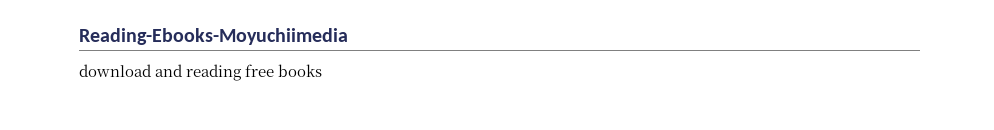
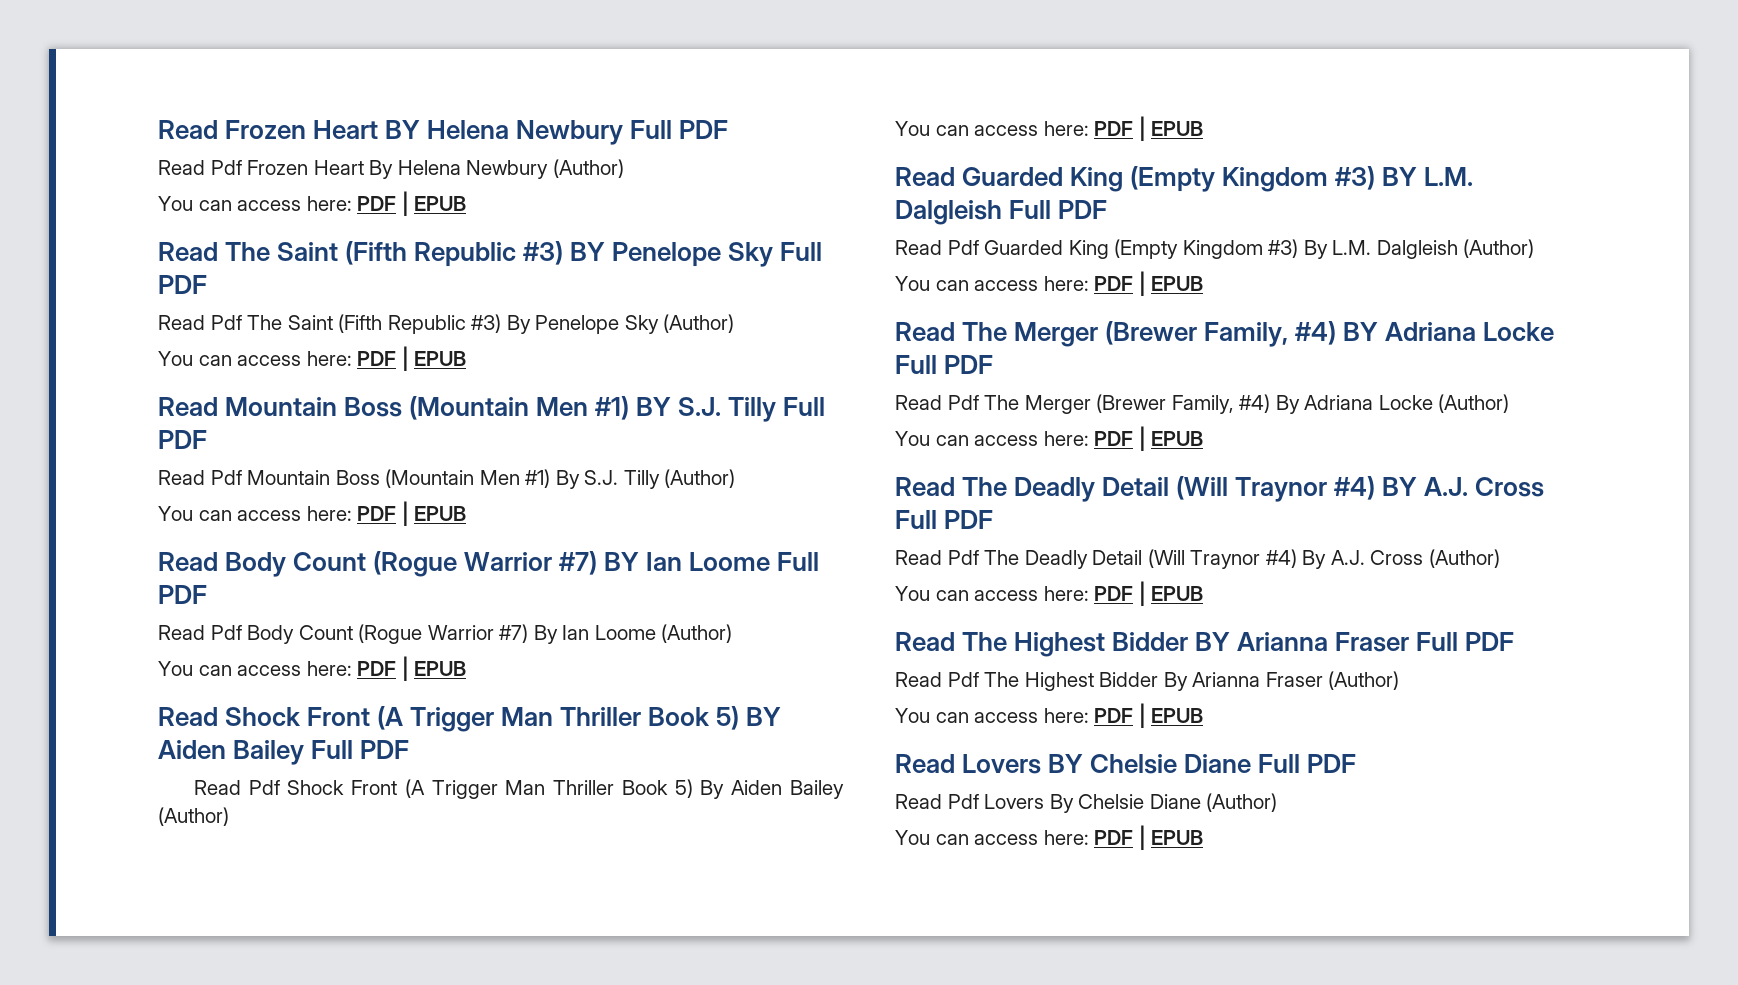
- Reading-Ebooks-Moyuchiimedia
- download and reading free books
+ Read Frozen Heart BY Helena Newbury Full PDF
+ Read Pdf Frozen Heart By Helena Newbury (Author)
+ You can access here: PDF | EPUB
+ Read The Saint (Fifth Republic #3) BY Penelope Sky Full PDF
+ Read Pdf The Saint (Fifth Republic #3) By Penelope Sky (Author)
+ You can access here: PDF | EPUB
+ Read Mountain Boss (Mountain Men #1) BY S.J. Tilly Full PDF
+ Read Pdf Mountain Boss (Mountain Men #1) By S.J. Tilly (Author)
+ You can access here: PDF | EPUB
+ Read Body Count (Rogue Warrior #7) BY Ian Loome Full PDF
+ Read Pdf Body Count (Rogue Warrior #7) By Ian Loome (Author)
+ You can access here: PDF | EPUB
+ Read Shock Front (A Trigger Man Thriller Book 5) BY Aiden Bailey Full PDF
+ Read Pdf Shock Front (A Trigger Man Thriller Book 5) By Aiden Bailey (Author)
+ You can access here: PDF | EPUB
+ Read Guarded King (Empty Kingdom #3) BY L.M. Dalgleish Full PDF
+ Read Pdf Guarded King (Empty Kingdom #3) By L.M. Dalgleish (Author)
+ You can access here: PDF | EPUB
+ Read The Merger (Brewer Family, #4) BY Adriana Locke Full PDF
+ Read Pdf The Merger (Brewer Family, #4) By Adriana Locke (Author)
+ You can access here: PDF | EPUB
+ Read The Deadly Detail (Will Traynor #4) BY A.J. Cross Full PDF
+ Read Pdf The Deadly Detail (Will Traynor #4) By A.J. Cross (Author)
+ You can access here: PDF | EPUB
+ Read The Highest Bidder BY Arianna Fraser Full PDF
+ Read Pdf The Highest Bidder By Arianna Fraser (Author)
+ You can access here: PDF | EPUB
+ Read Lovers BY Chelsie Diane Full PDF
+ Read Pdf Lovers By Chelsie Diane (Author)
+ You can access here: PDF | EPUB

